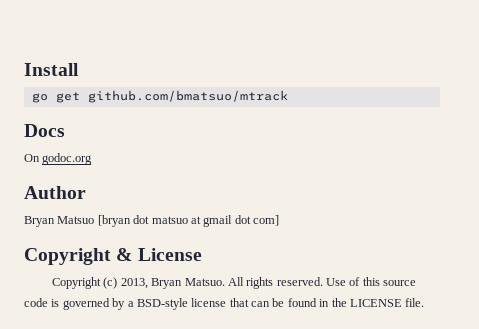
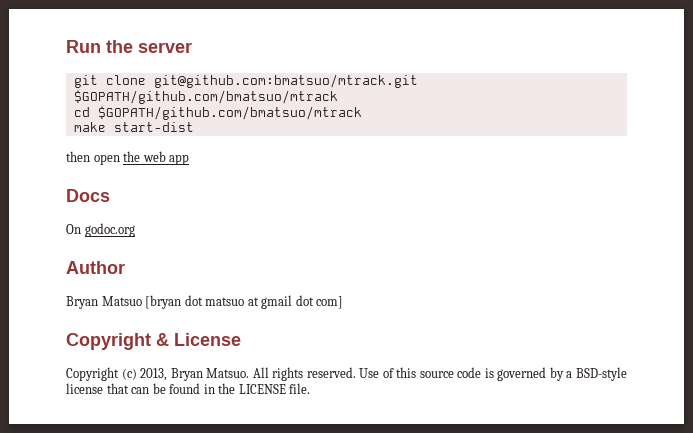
- Install
- go get github.com/bmatsuo/mtrack
+ Run the server
+ git clone git@github.com:bmatsuo/mtrack.git $GOPATH/github.com/bmatsuo/mtrack
+ cd $GOPATH/github.com/bmatsuo/mtrack
+ make start-dist
+ then open the web app

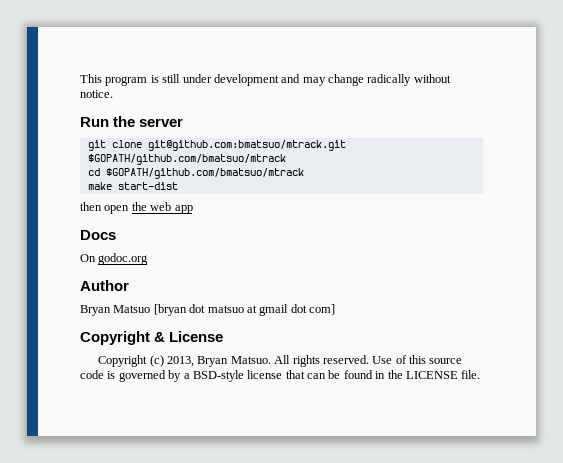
+ This program is still under development and may change radically without notice.

